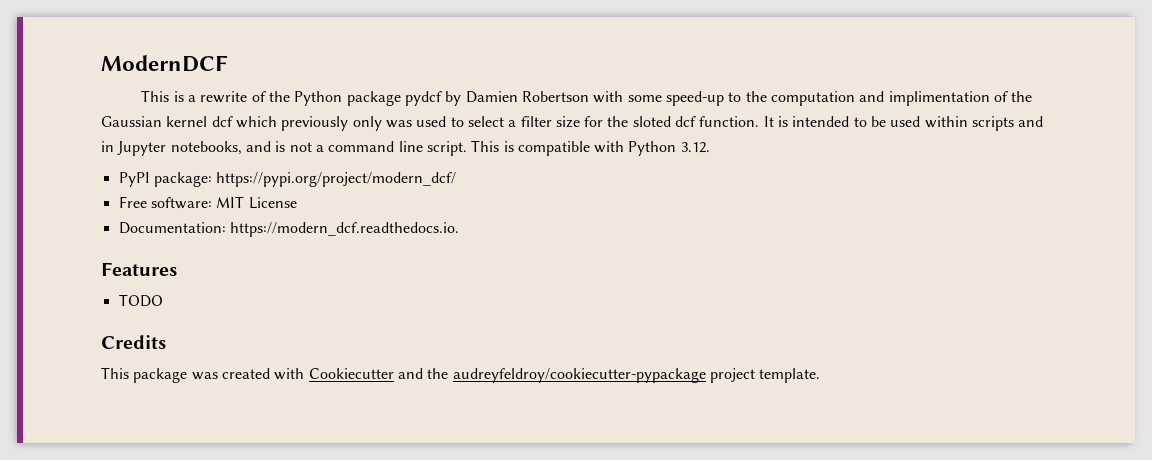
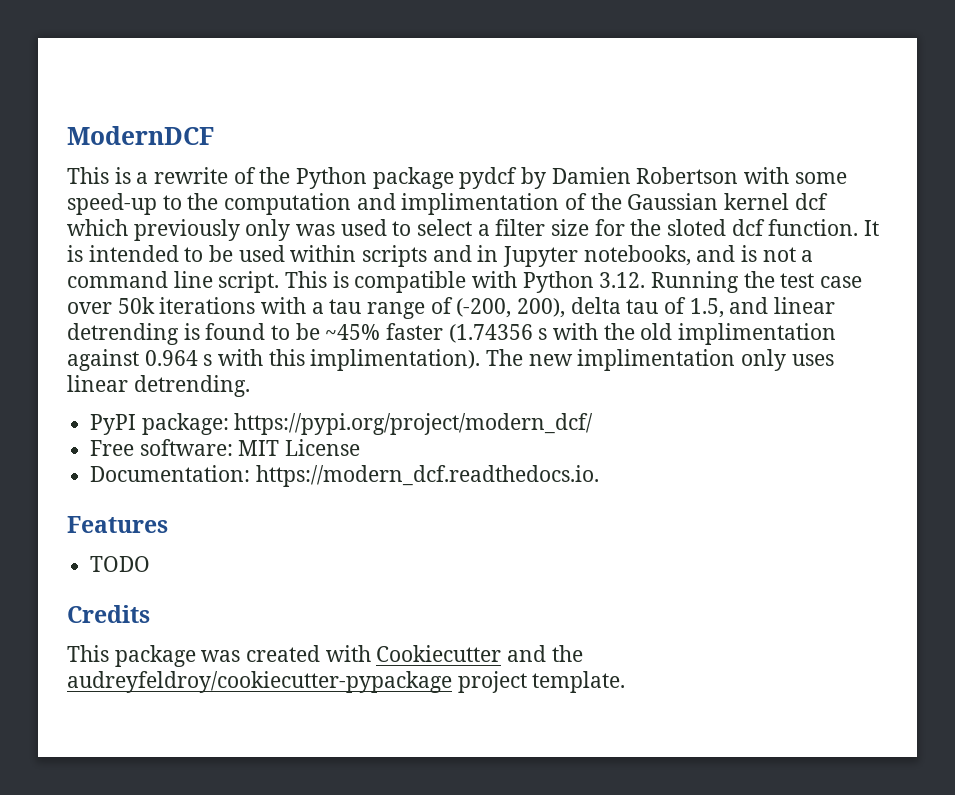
- This is compatible with Python 3.12.
+ This is compatible with Python 3.12. Running the test case over 50k iterations with a tau range of (-200, 200), delta tau of 1.5, and linear detrending is found to be ~45% faster (1.74356 s with the old implimentation against 0.964 s with this implimentation). The new implimentation only uses linear detrending.

